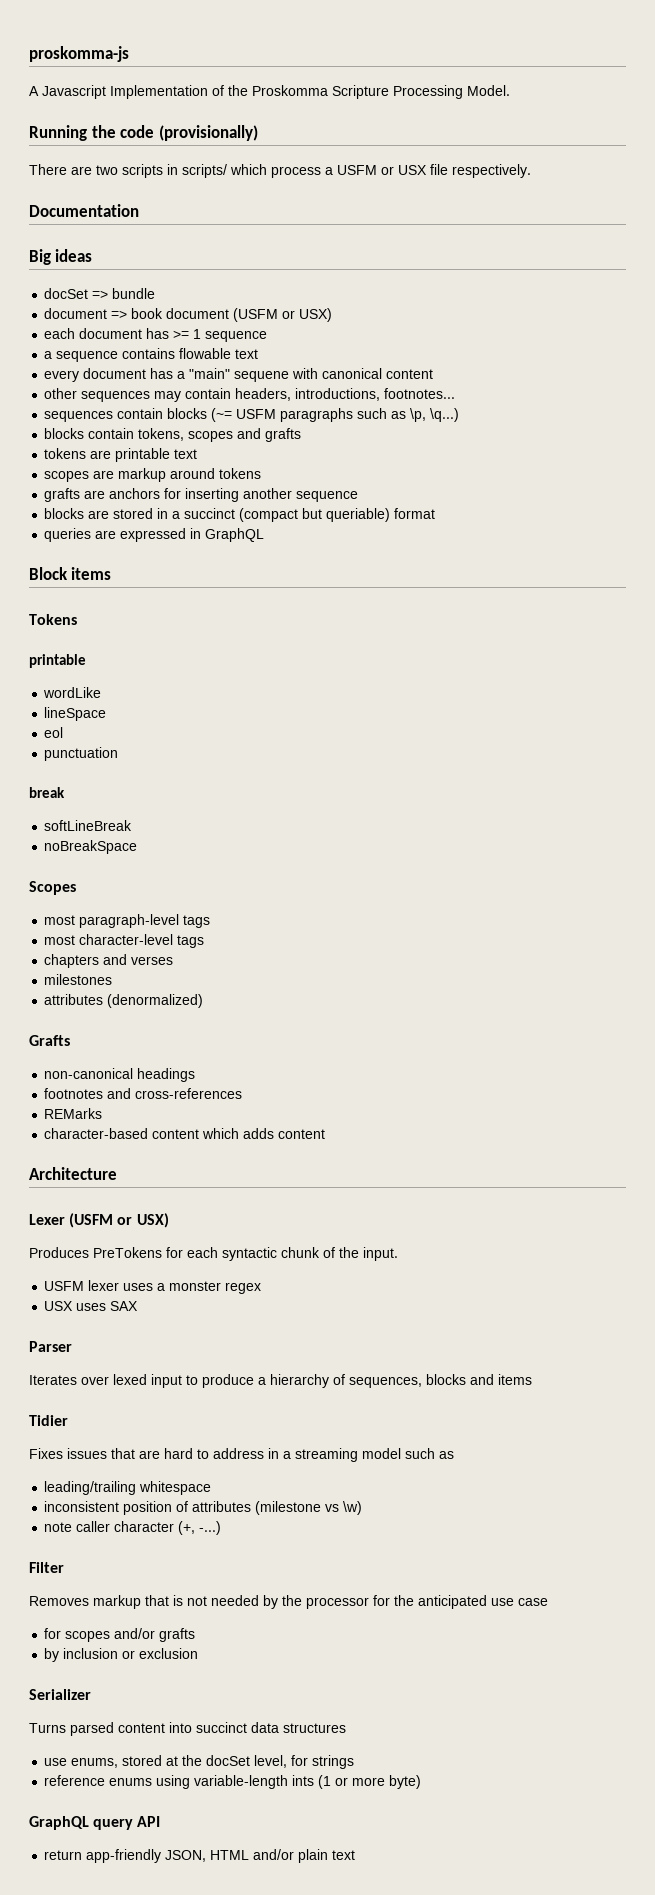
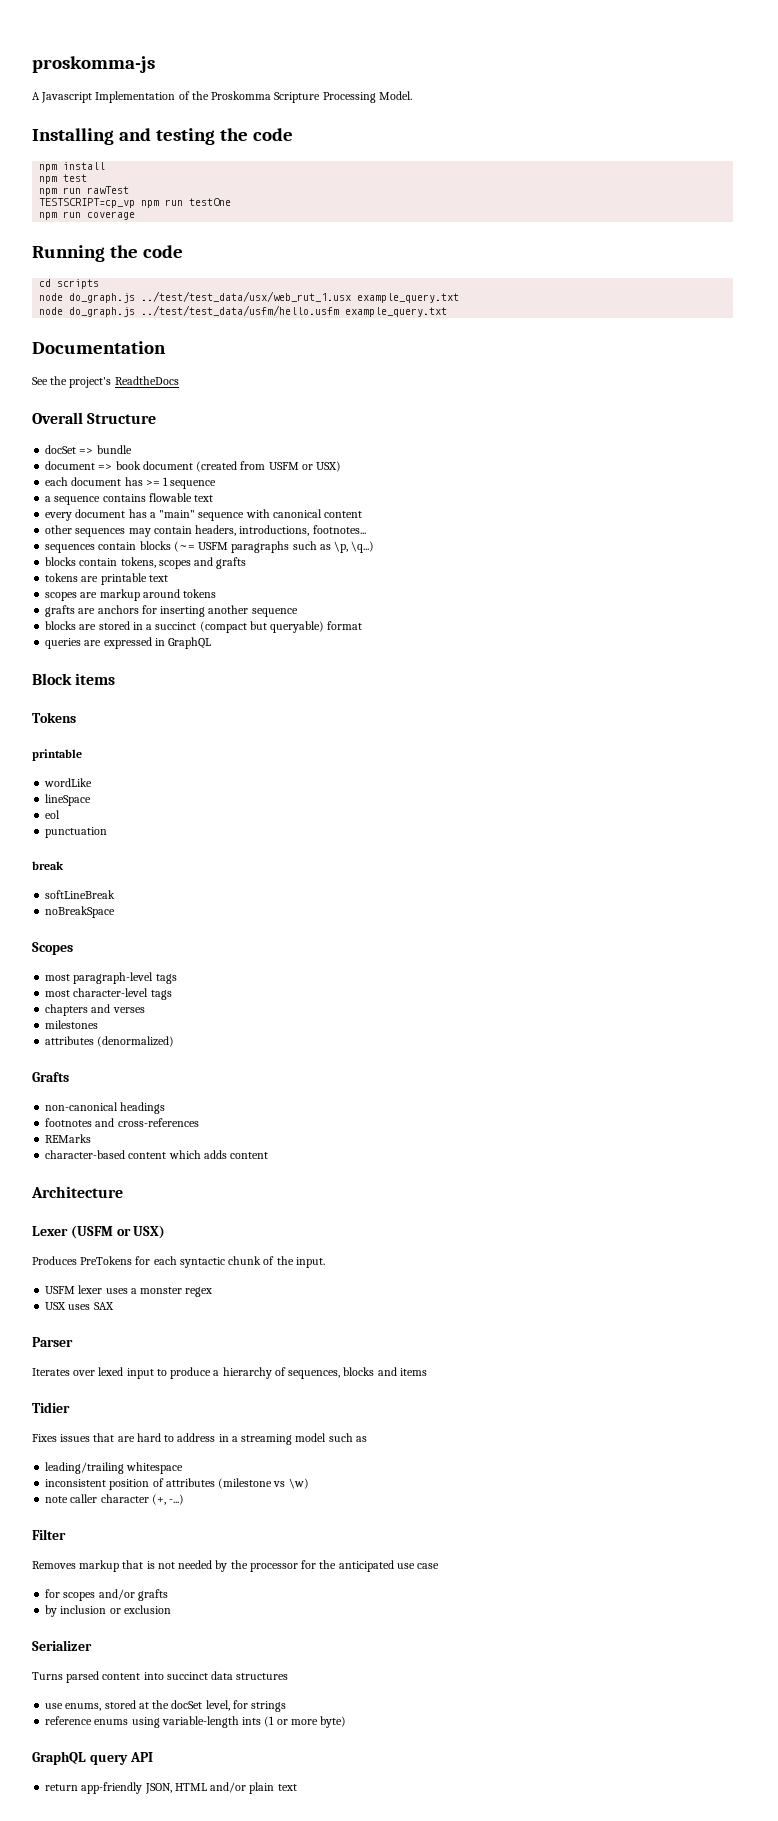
- Running the code (provisionally)
- There are two scripts in scripts/ which process a USFM or USX file respectively.
+ Installing and testing the code
+ npm install
+ npm test
+ npm run rawTest
+ TESTSCRIPT=cp_vp npm run testOne
+ npm run coverage
+ Running the code
+ cd scripts
+ node do_graph.js ../test/test_data/usx/web_rut_1.usx example_query.txt
+ node do_graph.js ../test/test_data/usfm/hello.usfm example_query.txt
  Documentation
- Big ideas
+ See the project's ReadtheDocs
+ Overall Structure
- document => book document (USFM or USX)
+ document => book document (created from USFM or USX)
- every document has a "main" sequene with canonical content
+ every document has a "main" sequence with canonical content
- blocks are stored in a succinct (compact but queriable) format
+ blocks are stored in a succinct (compact but queryable) format

